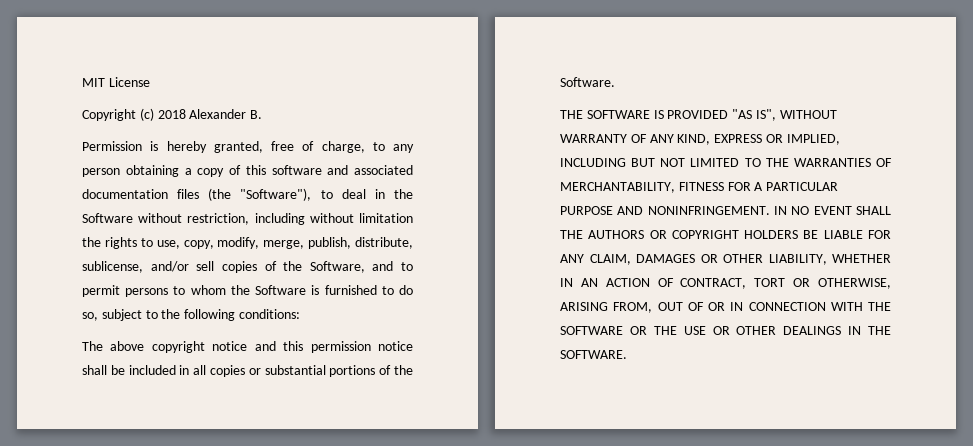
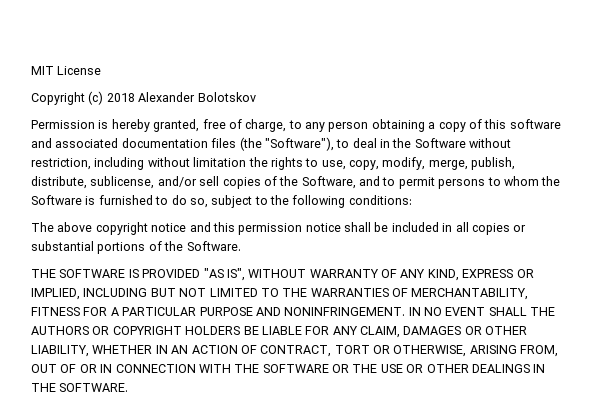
- Copyright (c) 2018 Alexander B.
+ Copyright (c) 2018 Alexander Bolotskov

